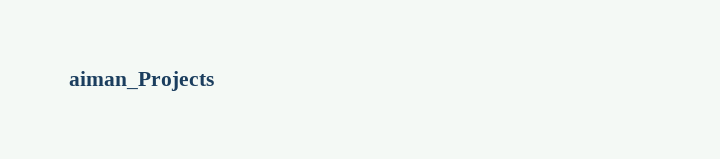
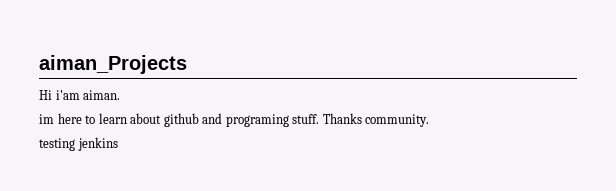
+ Hi i'am aiman.
+ im here to learn about github and programing stuff. Thanks community.
+ testing jenkins

